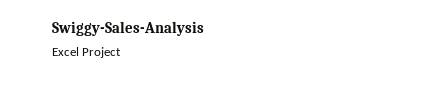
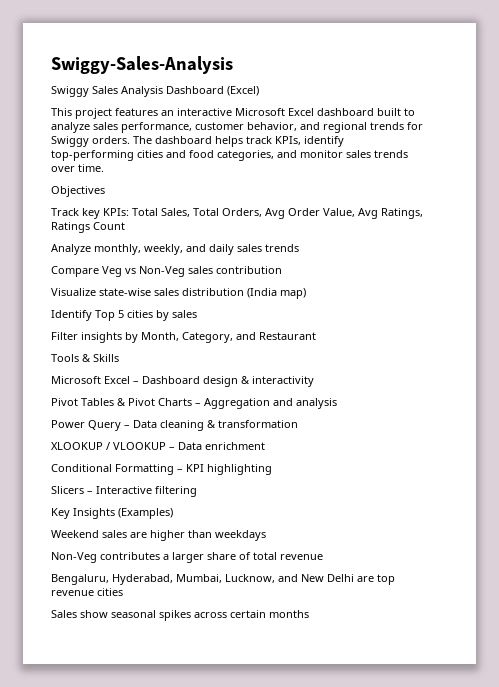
- Excel Project
+ Swiggy Sales Analysis Dashboard (Excel)
+ This project features an interactive Microsoft Excel dashboard built to analyze sales performance, customer behavior, and regional trends for Swiggy orders. The dashboard helps track KPIs, identify top-performing cities and food categories, and monitor sales trends over time.
+ Objectives
+ Track key KPIs: Total Sales, Total Orders, Avg Order Value, Avg Ratings, Ratings Count
+ Analyze monthly, weekly, and daily sales trends
+ Compare Veg vs Non-Veg sales contribution
+ Visualize state-wise sales distribution (India map)
+ Identify Top 5 cities by sales
+ Filter insights by Month, Category, and Restaurant
+ Tools & Skills
+ Microsoft Excel – Dashboard design & interactivity
+ Pivot Tables & Pivot Charts – Aggregation and analysis
+ Power Query – Data cleaning & transformation
+ XLOOKUP / VLOOKUP – Data enrichment
+ Conditional Formatting – KPI highlighting
+ Slicers – Interactive filtering
+ Key Insights (Examples)
+ Weekend sales are higher than weekdays
+ Non-Veg contributes a larger share of total revenue
+ Bengaluru, Hyderabad, Mumbai, Lucknow, and New Delhi are top revenue cities
+ Sales show seasonal spikes across certain months

